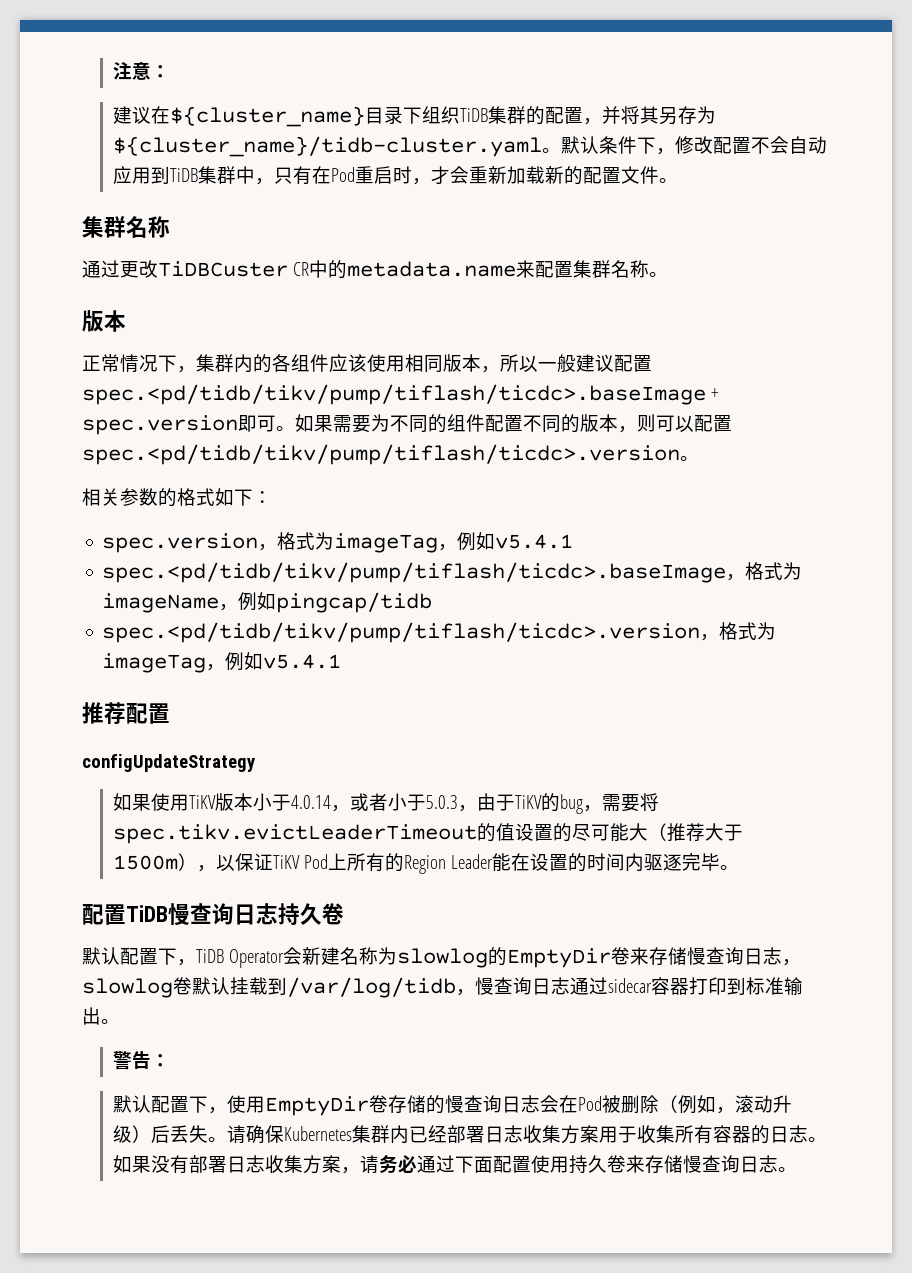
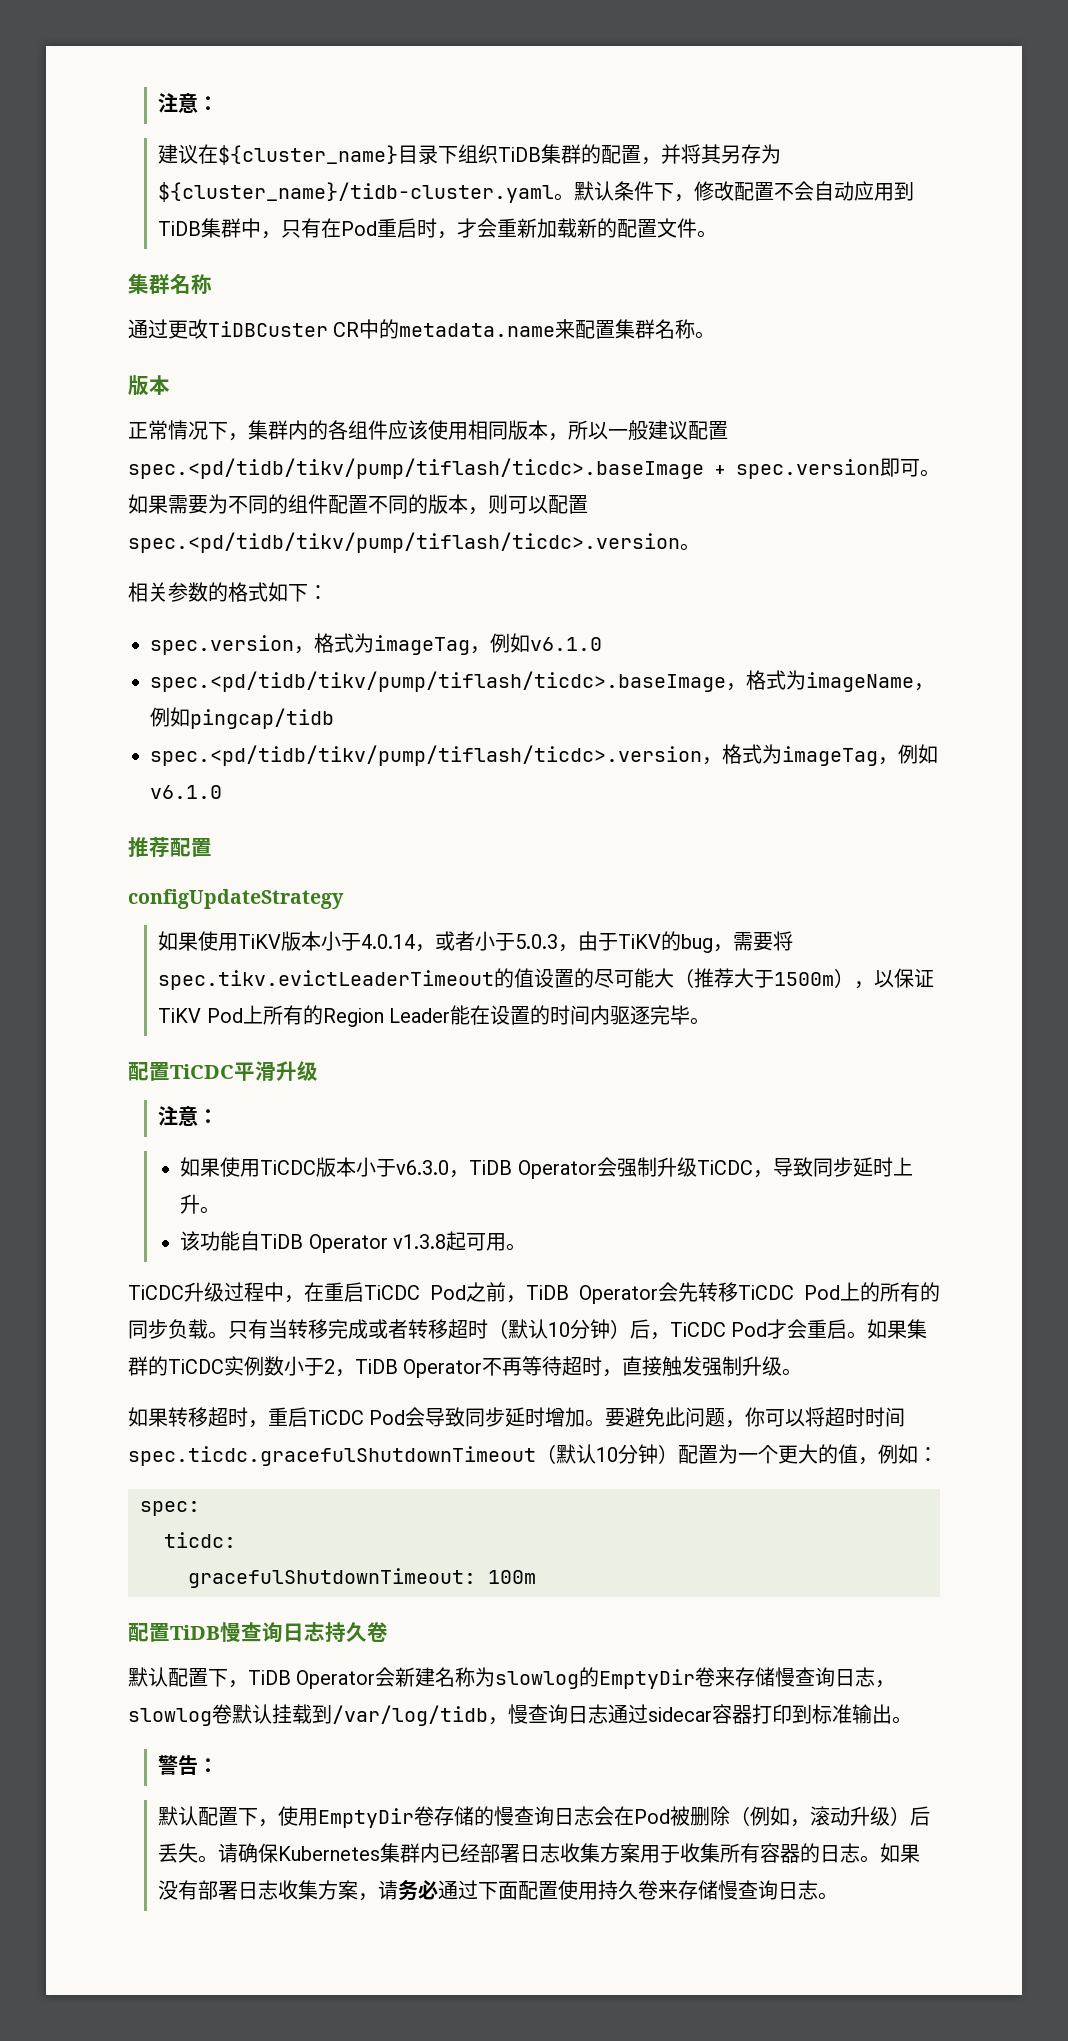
- spec.version，格式为imageTag，例如v5.4.1
+ spec.version，格式为imageTag，例如v6.1.0
- spec.<pd/tidb/tikv/pump/tiflash/ticdc>.version，格式为imageTag，例如v5.4.1
+ spec.<pd/tidb/tikv/pump/tiflash/ticdc>.version，格式为imageTag，例如v6.1.0
+ 配置TiCDC平滑升级
+ 注意：
+ 如果使用TiCDC版本小于v6.3.0，TiDB Operator会强制升级TiCDC，导致同步延时上升。
+ 该功能自TiDB Operator v1.3.8起可用。
+ TiCDC升级过程中，在重启TiCDC Pod之前，TiDB Operator会先转移TiCDC Pod上的所有的同步负载。只有当转移完成或者转移超时（默认10分钟）后，TiCDC Pod才会重启。如果集群的TiCDC实例数小于2，TiDB Operator不再等待超时，直接触发强制升级。
+ 如果转移超时，重启TiCDC Pod会导致同步延时增加。要避免此问题，你可以将超时时间spec.ticdc.gracefulShutdownTimeout（默认10分钟）配置为一个更大的值，例如：
+ spec:
+ ticdc:
+ gracefulShutdownTimeout: 100m

